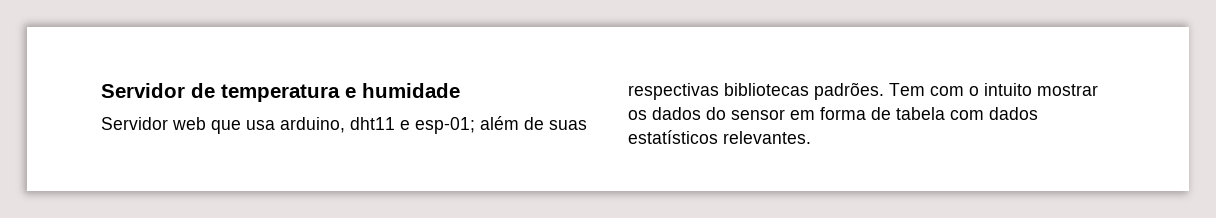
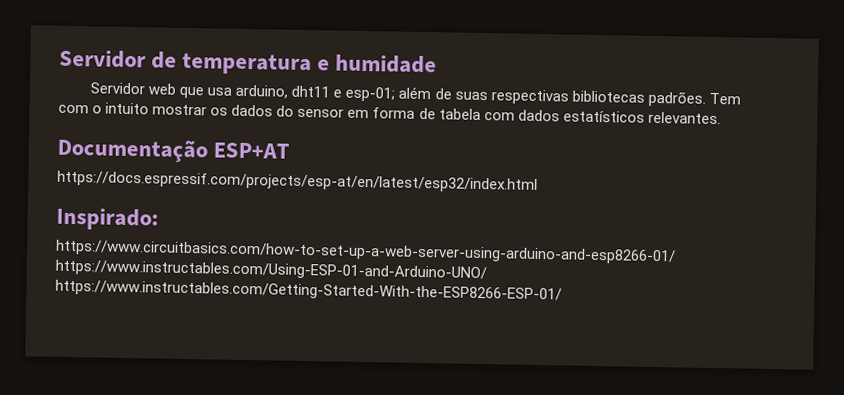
+ Documentação ESP+AT
+ https://docs.espressif.com/projects/esp-at/en/latest/esp32/index.html
+ Inspirado:
+ https://www.circuitbasics.com/how-to-set-up-a-web-server-using-arduino-and-esp8266-01/ https://www.instructables.com/Using-ESP-01-and-Arduino-UNO/ https://www.instructables.com/Getting-Started-With-the-ESP8266-ESP-01/

